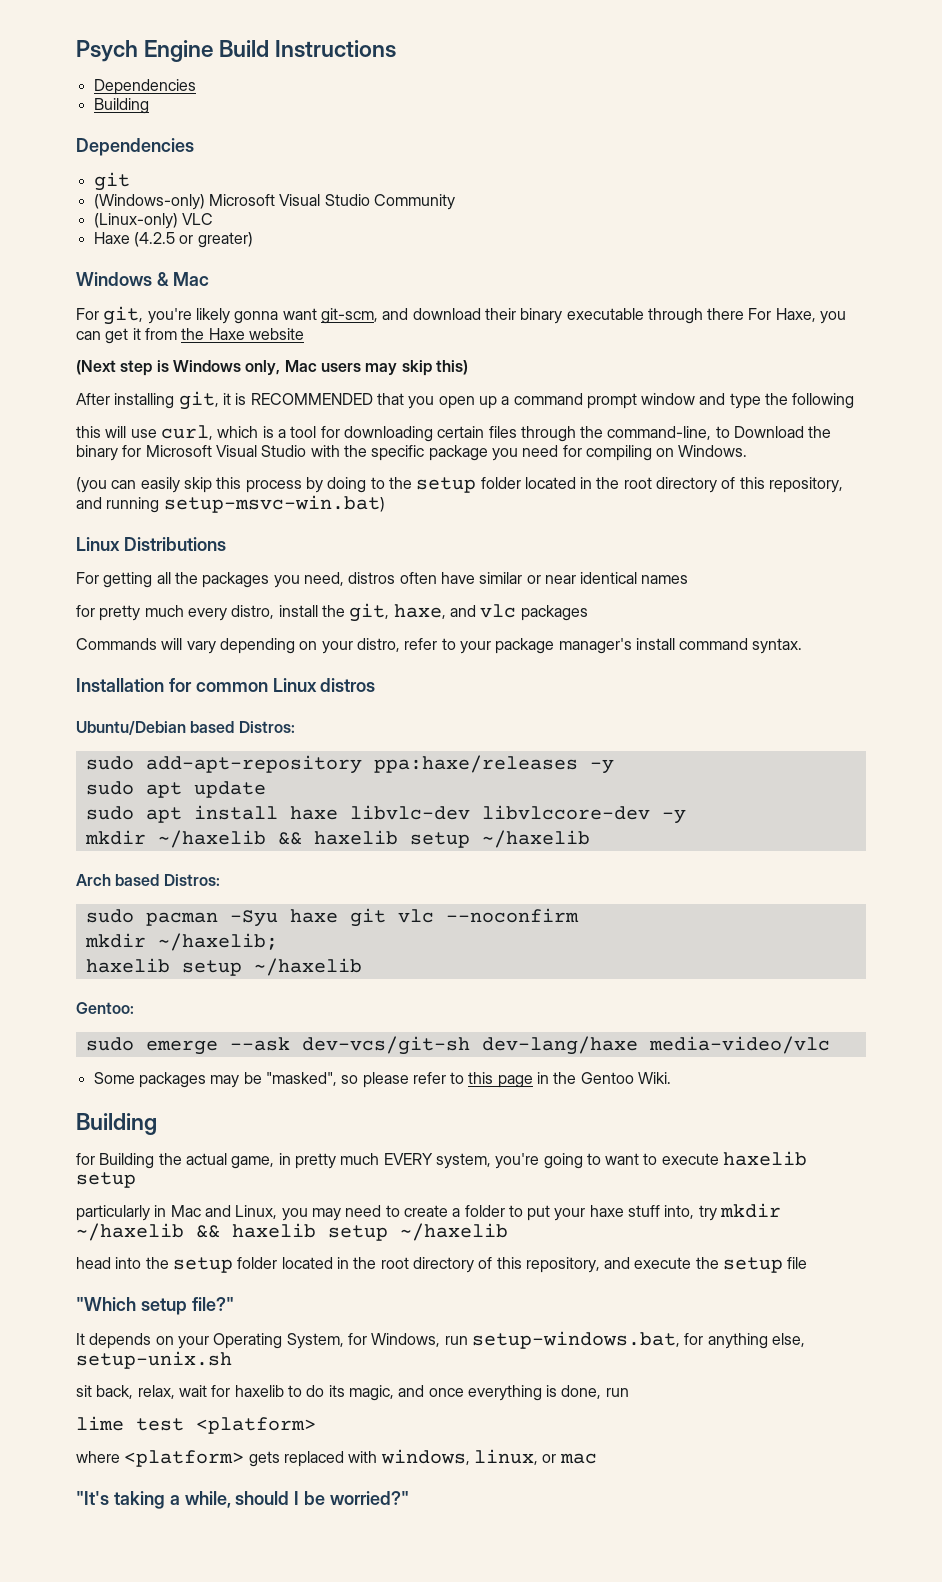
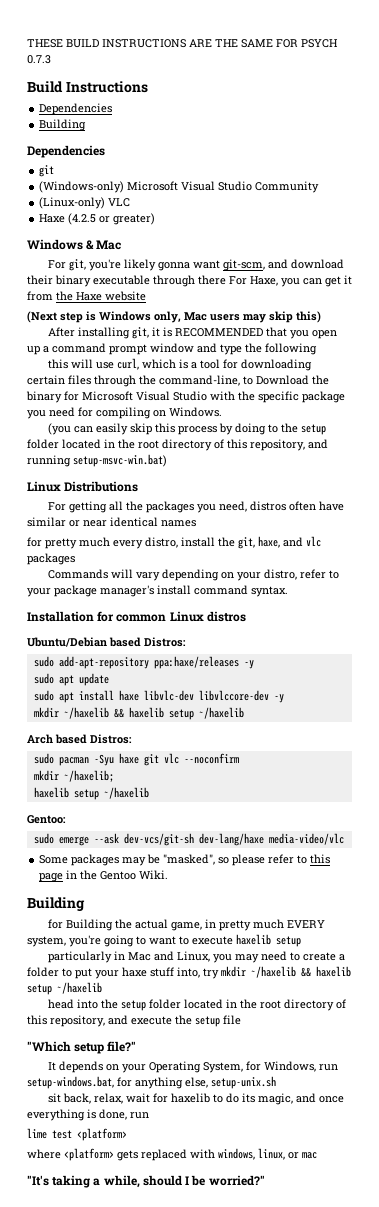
- Psych Engine Build Instructions
+ THESE BUILD INSTRUCTIONS ARE THE SAME FOR PSYCH 0.7.3
+ Build Instructions

